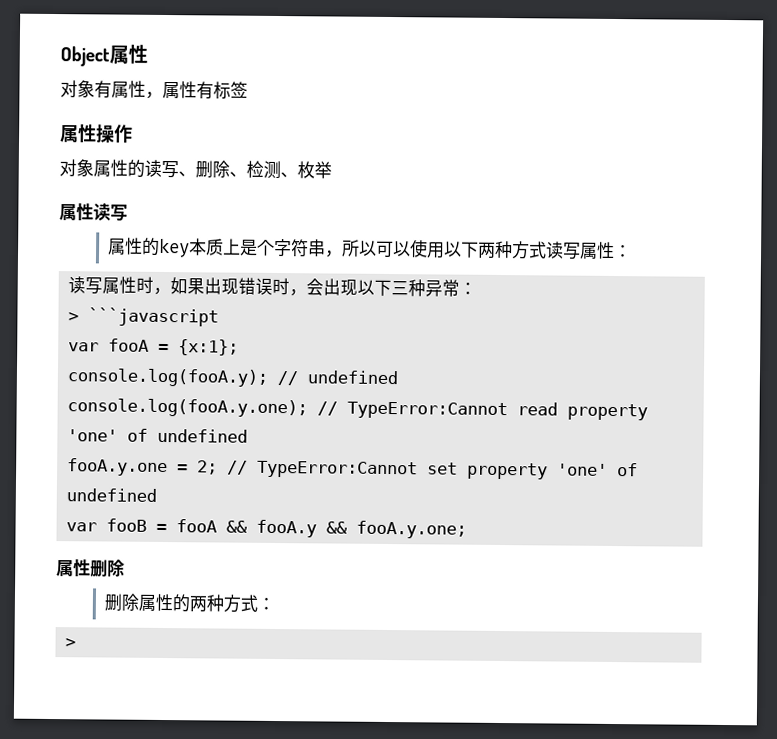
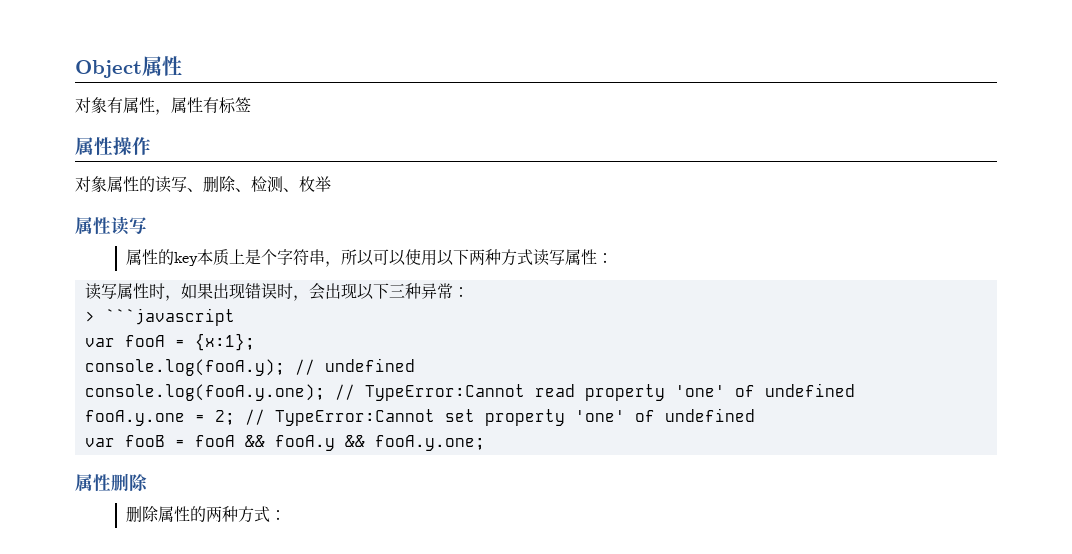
  删除属性的两种方式：
- >

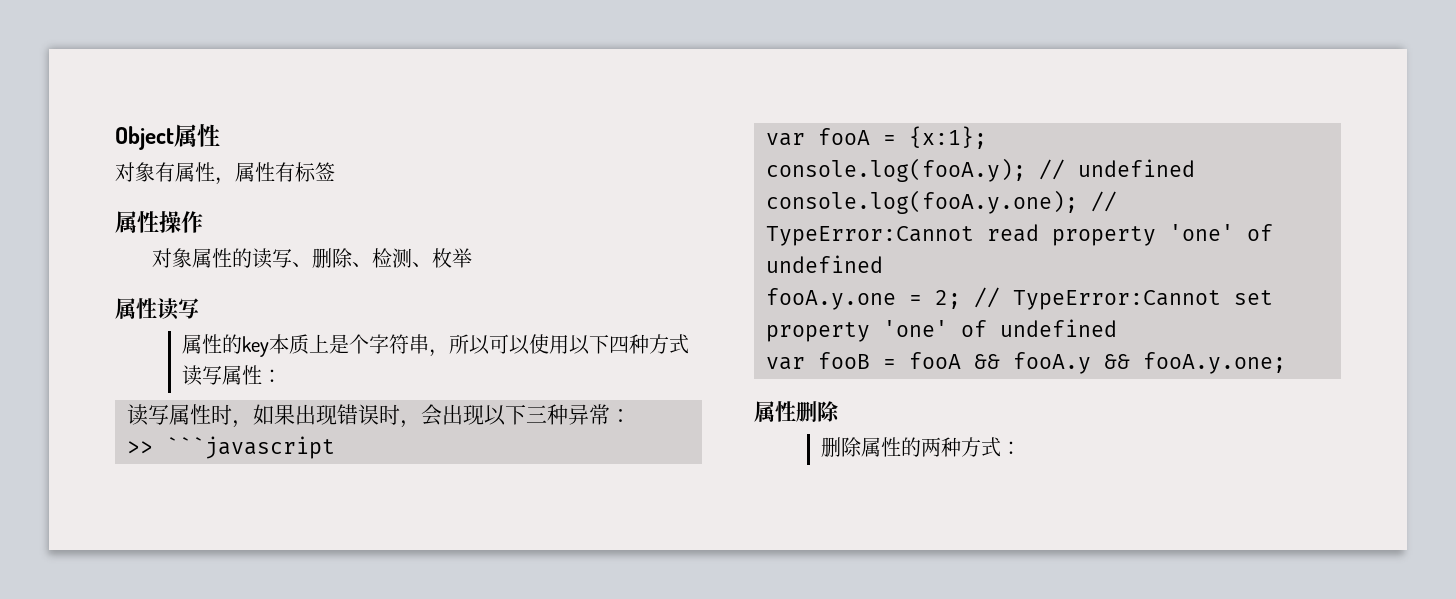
- 属性的key本质上是个字符串，所以可以使用以下两种方式读写属性：
+ 属性的key本质上是个字符串，所以可以使用以下四种方式读写属性：
- > ```javascript
+ >> ```javascript

